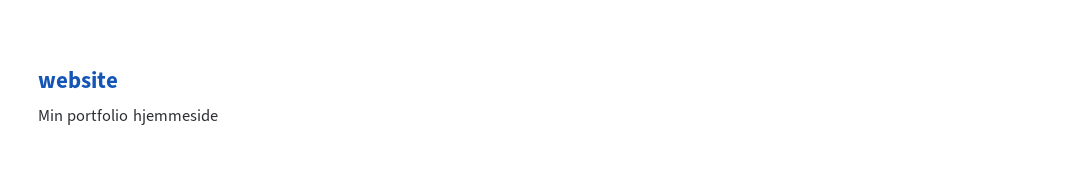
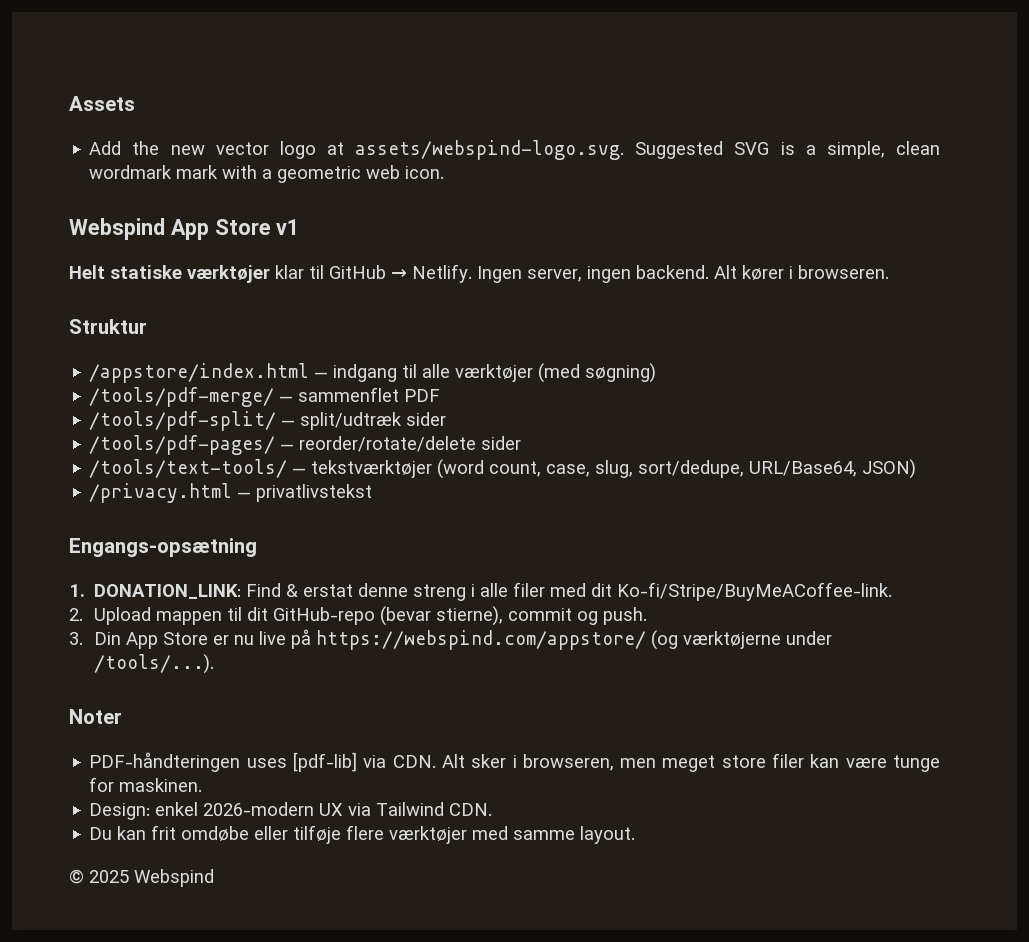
- website
- Min portfolio hjemmeside
+ Assets
+ Add the new vector logo at assets/webspind-logo.svg. Suggested SVG is a simple, clean wordmark mark with a geometric web icon.
+ Webspind App Store v1
+ Helt statiske værktøjer klar til GitHub → Netlify. Ingen server, ingen backend. Alt kører i browseren.
+ Struktur
+ /appstore/index.html — indgang til alle værktøjer (med søgning)
+ /tools/pdf-merge/ — sammenflet PDF
+ /tools/pdf-split/ — split/udtræk sider
+ /tools/pdf-pages/ — reorder/rotate/delete sider
+ /tools/text-tools/ — tekstværktøjer (word count, case, slug, sort/dedupe, URL/Base64, JSON)
+ /privacy.html — privatlivstekst
+ Engangs-opsætning
+ 1. DONATION_LINK: Find & erstat denne streng i alle filer med dit Ko-fi/Stripe/BuyMeACoffee-link.
+ 2. Upload mappen til dit GitHub-repo (bevar stierne), commit og push.
+ 3. Din App Store er nu live på https://webspind.com/appstore/ (og værktøjerne under /tools/...).
+ Noter
+ PDF-håndteringen uses [pdf-lib] via CDN. Alt sker i browseren, men meget store filer kan være tunge for maskinen.
+ Design: enkel 2026-modern UX via Tailwind CDN.
+ Du kan frit omdøbe eller tilføje flere værktøjer med samme layout.
+ © 2025 Webspind

